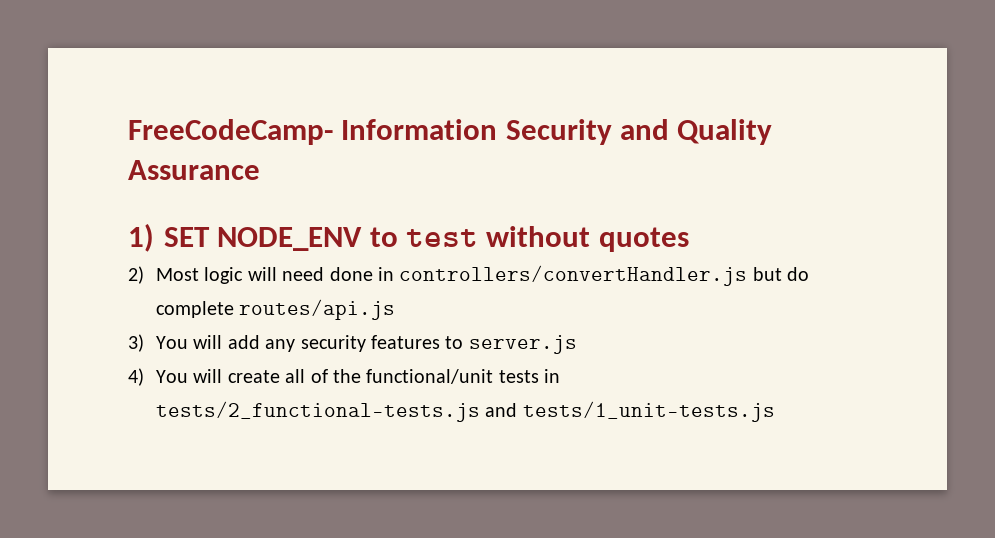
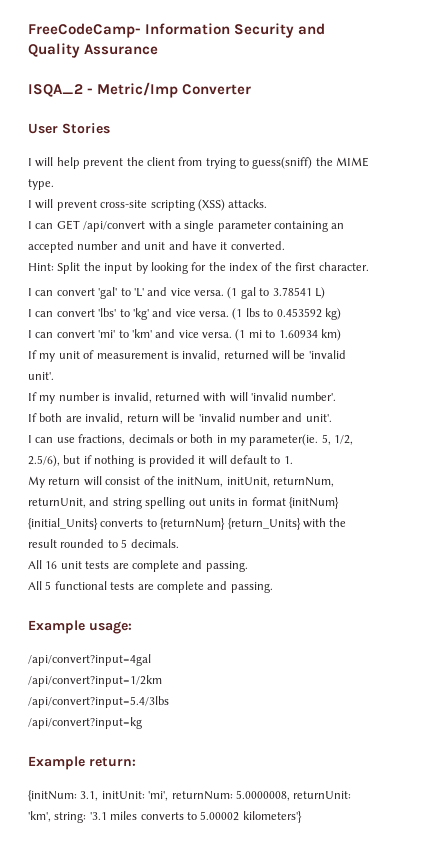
- 1) SET NODE_ENV to test without quotes
- 2) Most logic will need done in controllers/convertHandler.js but do complete routes/api.js
- 3) You will add any security features to server.js
- 4) You will create all of the functional/unit tests in tests/2_functional-tests.js and tests/1_unit-tests.js
+ ISQA_2 - Metric/Imp Converter
+ User Stories
+ I will help prevent the client from trying to guess(sniff) the MIME type.
+ I will prevent cross-site scripting (XSS) attacks.
+ I can GET /api/convert with a single parameter containing an accepted number and unit and have it converted.
+ Hint: Split the input by looking for the index of the first character.
+ I can convert 'gal' to 'L' and vice versa. (1 gal to 3.78541 L)
+ I can convert 'lbs' to 'kg' and vice versa. (1 lbs to 0.453592 kg)
+ I can convert 'mi' to 'km' and vice versa. (1 mi to 1.60934 km)
+ If my unit of measurement is invalid, returned will be 'invalid unit'.
+ If my number is invalid, returned with will 'invalid number'.
+ If both are invalid, return will be 'invalid number and unit'.
+ I can use fractions, decimals or both in my parameter(ie. 5, 1/2, 2.5/6), but if nothing is provided it will default to 1.
+ My return will consist of the initNum, initUnit, returnNum, returnUnit, and string spelling out units in format {initNum} {initial_Units} converts to {returnNum} {return_Units} with the result rounded to 5 decimals.
+ All 16 unit tests are complete and passing.
+ All 5 functional tests are complete and passing.
+ Example usage:
+ /api/convert?input=4gal
+ /api/convert?input=1/2km
+ /api/convert?input=5.4/3lbs
+ /api/convert?input=kg
+ Example return:
+ {initNum: 3.1, initUnit: 'mi', returnNum: 5.0000008, returnUnit: 'km', string: '3.1 miles converts to 5.00002 kilometers'}

